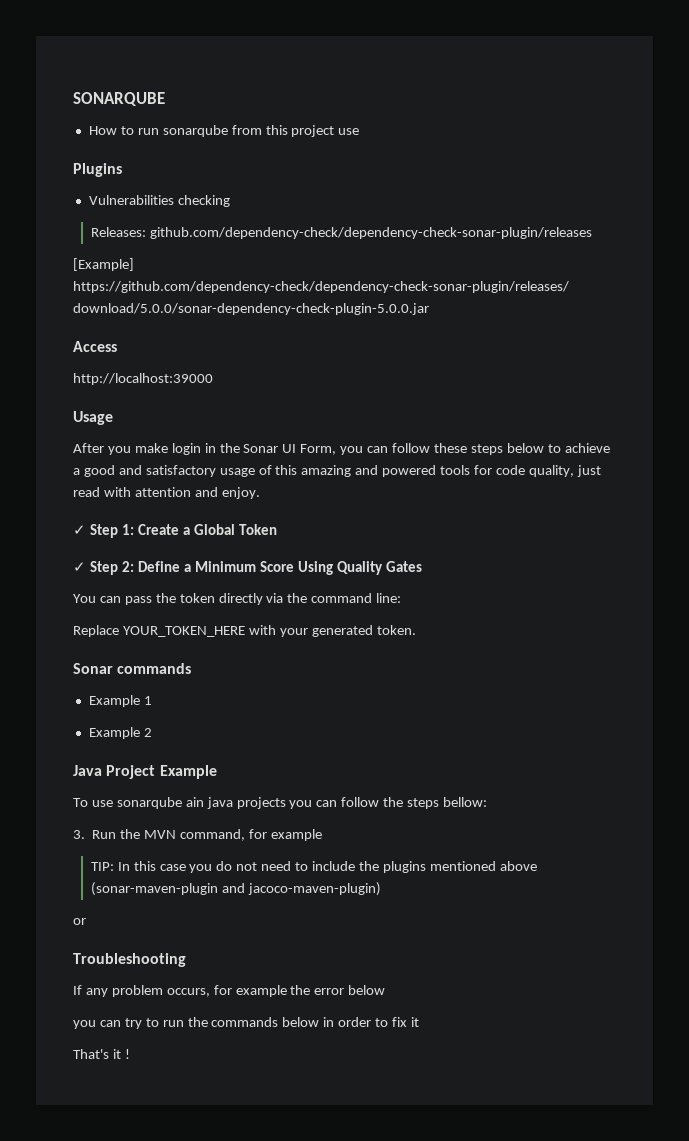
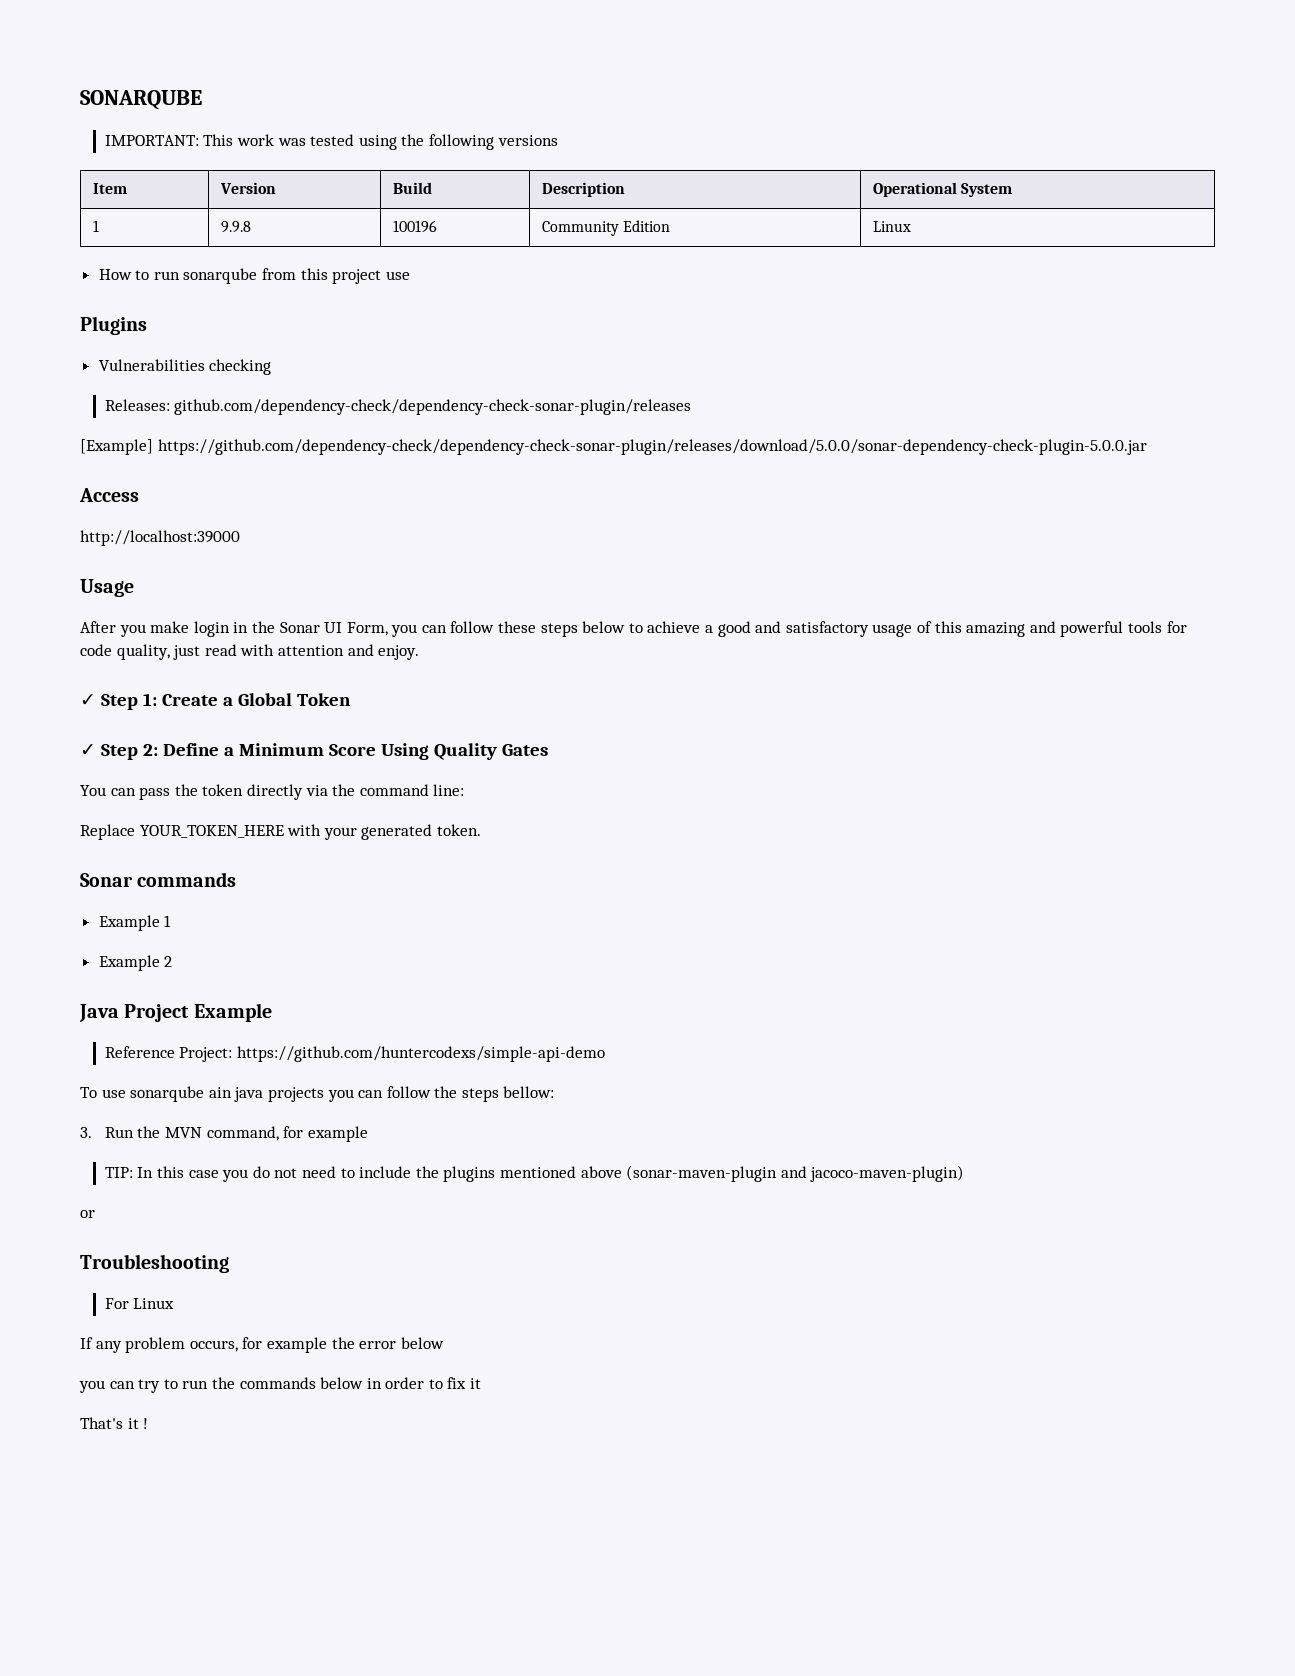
+ IMPORTANT: This work was tested using the following versions
+ Item | Version | Build | Description | Operational System
+ 1 | 9.9.8 | 100196 | Community Edition | Linux
- After you make login in the Sonar UI Form, you can follow these steps below to achieve a good and satisfactory usage of this amazing and powered tools for code quality, just read with attention and enjoy.
+ After you make login in the Sonar UI Form, you can follow these steps below to achieve a good and satisfactory usage of this amazing and powerful tools for code quality, just read with attention and enjoy.
+ Reference Project: https://github.com/huntercodexs/simple-api-demo
+ For Linux

